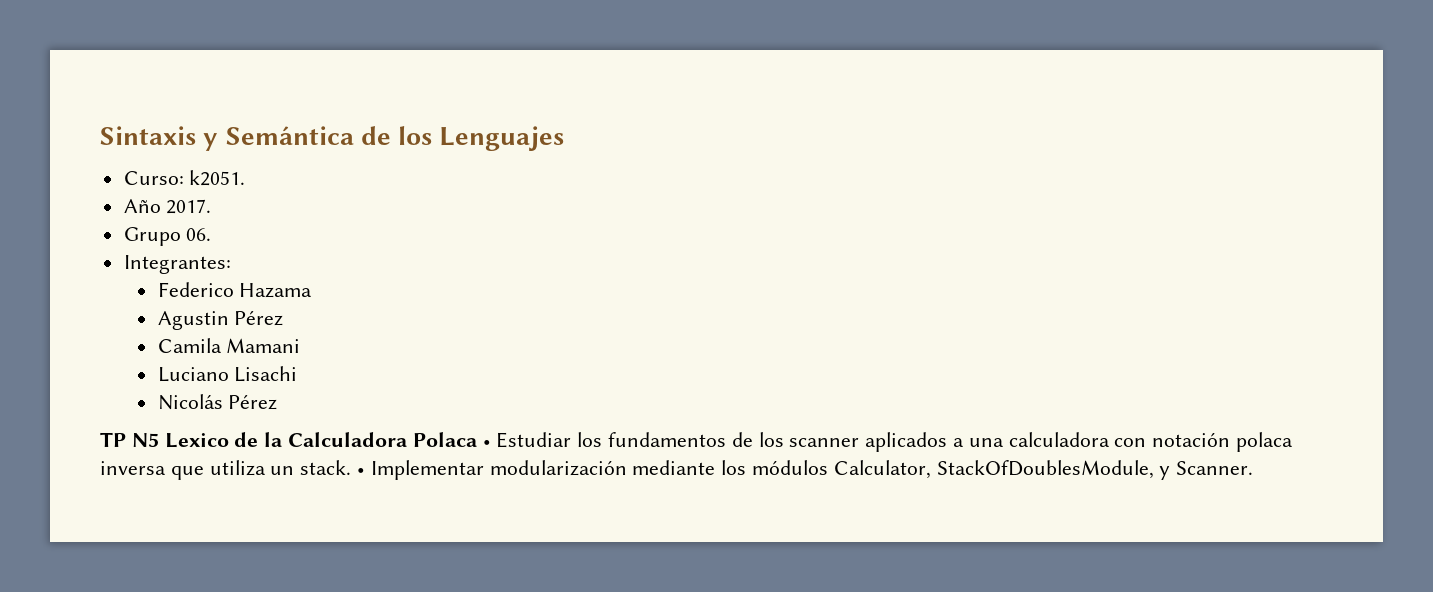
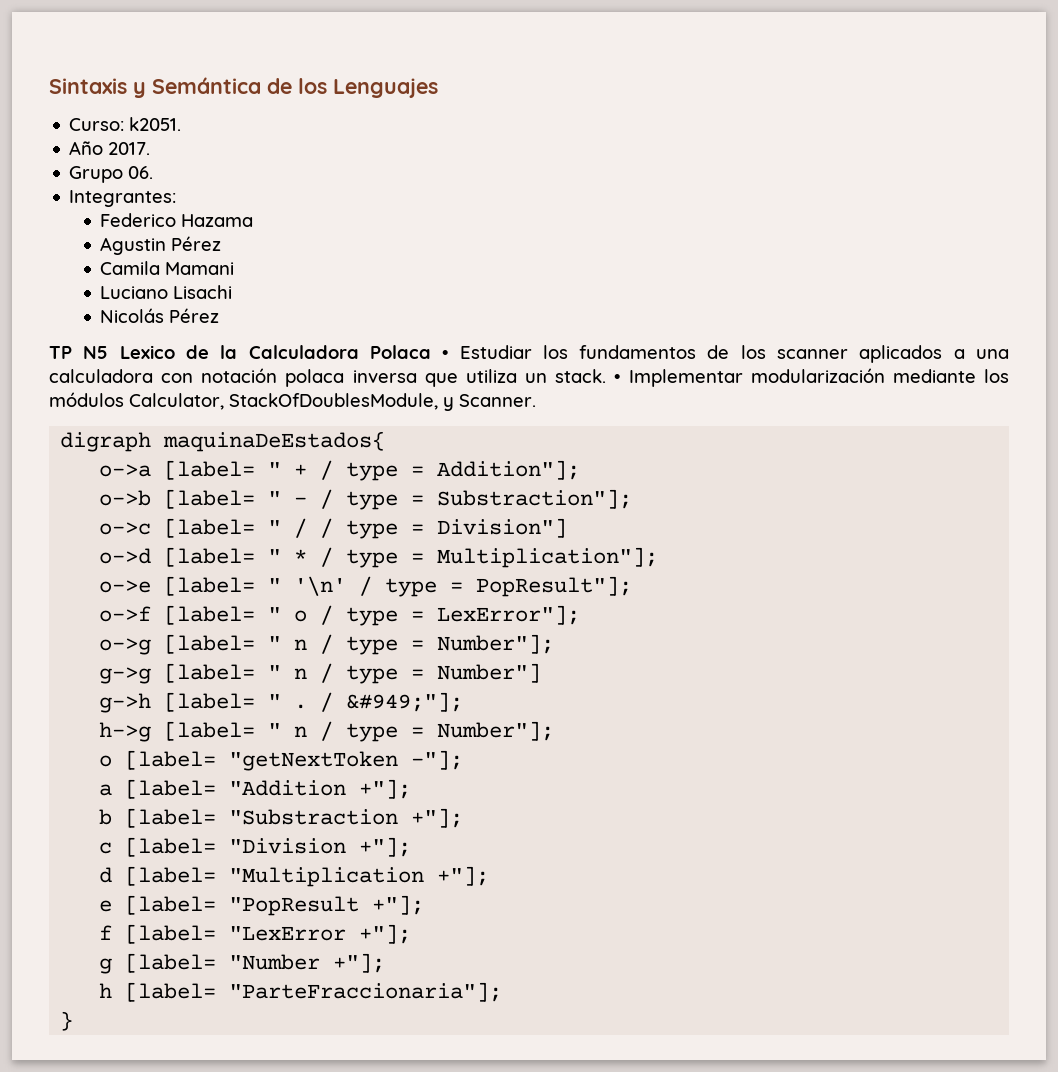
+ digraph maquinaDeEstados{
+ o->a [label= " + / type = Addition"];
+ o->b [label= " - / type = Substraction"];
+ o->c [label= " / / type = Division"]
+ o->d [label= " * / type = Multiplication"];
+ o->e [label= " '\n' / type = PopResult"];
+ o->f [label= " o / type = LexError"];
+ o->g [label= " n / type = Number"];
+ g->g [label= " n / type = Number"]
+ g->h [label= " . / &#949;"];
+ h->g [label= " n / type = Number"];
+ o [label= "getNextToken -"];
+ a [label= "Addition +"];
+ b [label= "Substraction +"];
+ c [label= "Division +"];
+ d [label= "Multiplication +"];
+ e [label= "PopResult +"];
+ f [label= "LexError +"];
+ g [label= "Number +"];
+ h [label= "ParteFraccionaria"];
+ }

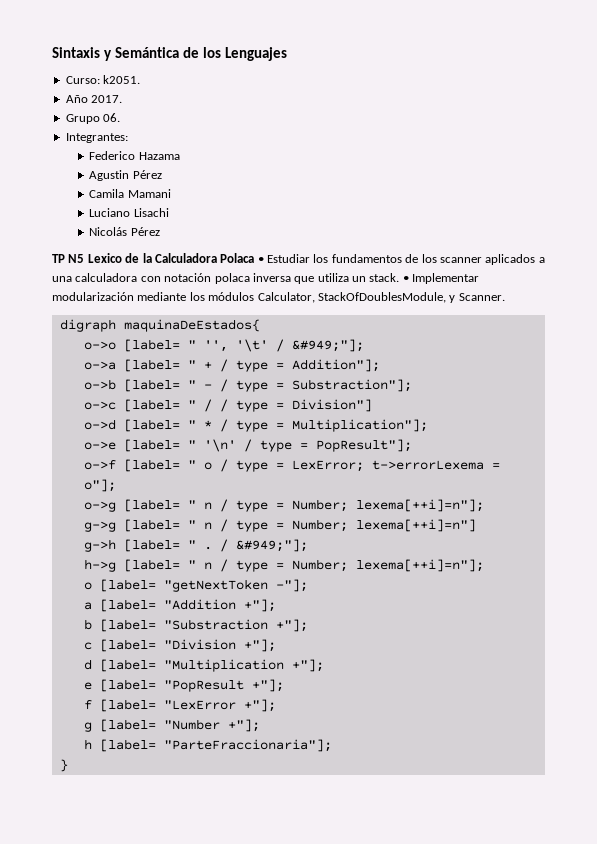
+ o->o [label= " '', '\t' / &#949;"];
- o->f [label= " o / type = LexError"];
+ o->f [label= " o / type = LexError; t->errorLexema = o"];
- o->g [label= " n / type = Number"];
+ o->g [label= " n / type = Number; lexema[++i]=n"];
- g->g [label= " n / type = Number"]
+ g->g [label= " n / type = Number; lexema[++i]=n"]
- h->g [label= " n / type = Number"];
+ h->g [label= " n / type = Number; lexema[++i]=n"];

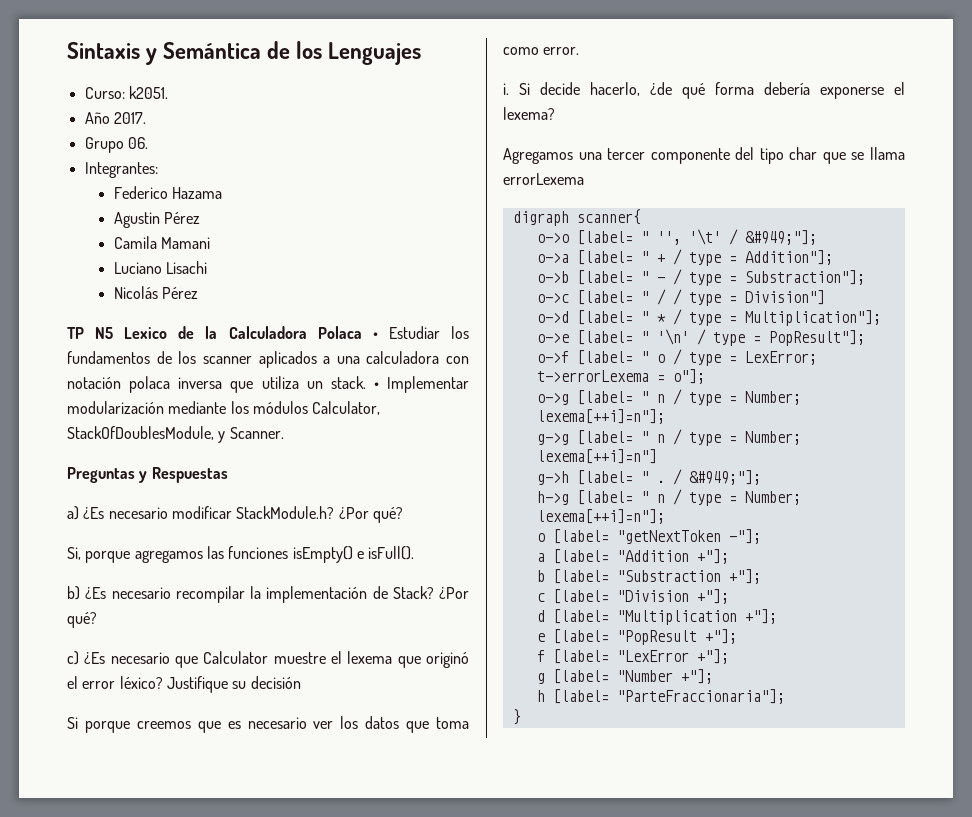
+ Preguntas y Respuestas
+ a) ¿Es necesario modificar StackModule.h? ¿Por qué?
+ Si, porque agregamos las funciones isEmpty() e isFull().
+ b) ¿Es necesario recompilar la implementación de Stack? ¿Por qué?
+ c) ¿Es necesario que Calculator muestre el lexema que originó el error léxico? Justifique su decisión
+ Si porque creemos que es necesario ver los datos que toma como error.
+ i. Si decide hacerlo, ¿de qué forma debería exponerse el lexema?
+ Agregamos una tercer componente del tipo char que se llama errorLexema
- digraph maquinaDeEstados{
+ digraph scanner{

